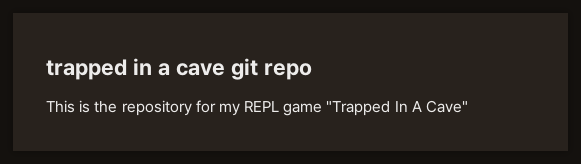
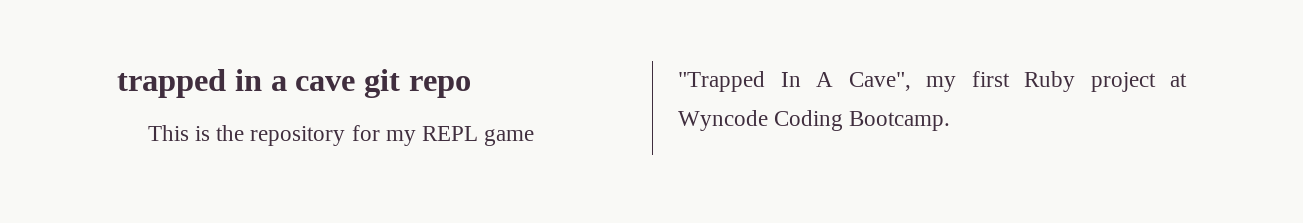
- This is the repository for my REPL game "Trapped In A Cave"
+ This is the repository for my REPL game "Trapped In A Cave", my first Ruby project at Wyncode Coding Bootcamp.

